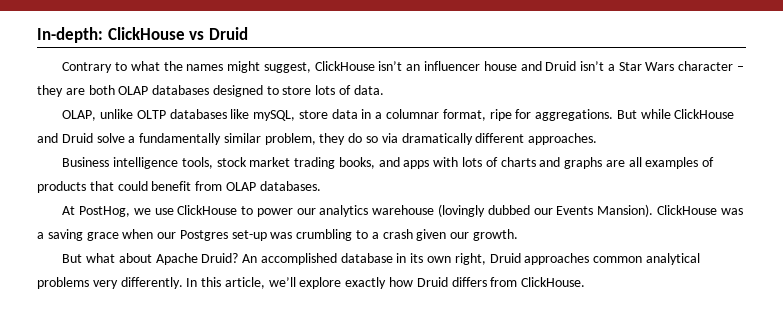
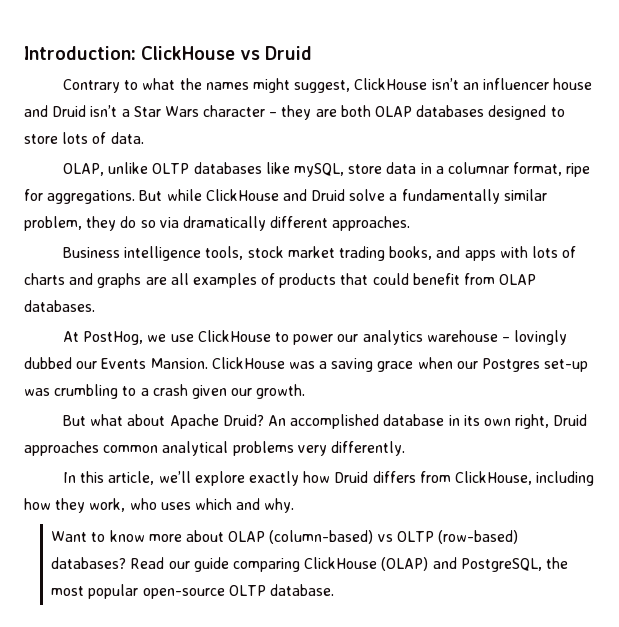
- In-depth: ClickHouse vs Druid
+ Introduction: ClickHouse vs Druid
- At PostHog, we use ClickHouse to power our analytics warehouse (lovingly dubbed our Events Mansion).
+ At PostHog, we use ClickHouse to power our analytics warehouse – lovingly dubbed our Events Mansion.
- An accomplished database in its own right, Druid approaches common analytical problems very differently. In this article, we’ll explore exactly how Druid differs from ClickHouse.
+ An accomplished database in its own right, Druid approaches common analytical problems very differently.
+ In this article, we’ll explore exactly how Druid differs from ClickHouse, including how they work, who uses which and why.
+ Want to know more about OLAP (column-based) vs OLTP (row-based) databases? Read our guide comparing ClickHouse (OLAP) and PostgreSQL, the most popular open-source OLTP database.

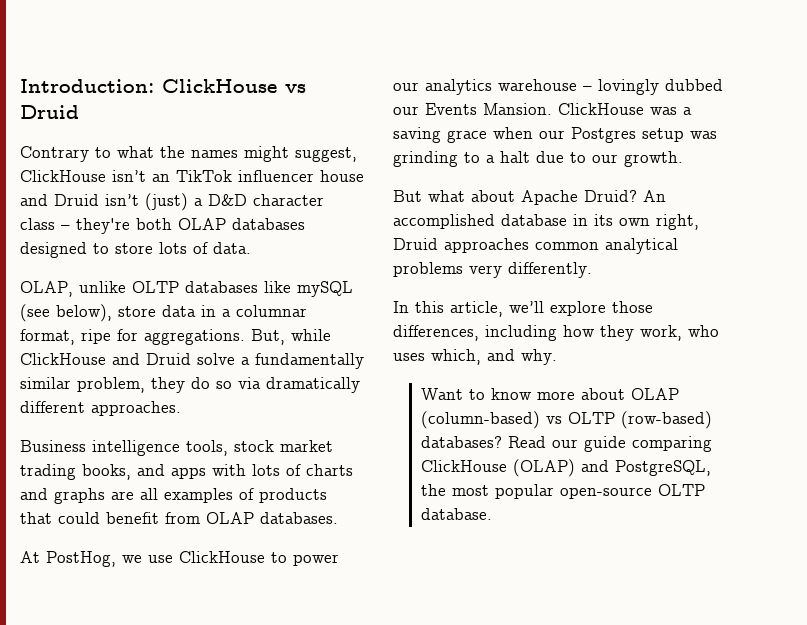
- Contrary to what the names might suggest, ClickHouse isn’t an influencer house and Druid isn’t a Star Wars character – they are both OLAP databases designed to store lots of data.
+ Contrary to what the names might suggest, ClickHouse isn’t an TikTok influencer house and Druid isn’t (just) a D&D character class – they're both OLAP databases designed to store lots of data.
- OLAP, unlike OLTP databases like mySQL, store data in a columnar format, ripe for aggregations.
+ OLAP, unlike OLTP databases like mySQL (see below), store data in a columnar format, ripe for aggregations.
- But while ClickHouse and Druid solve a fundamentally similar problem, they do so via dramatically different approaches.
+ But, while ClickHouse and Druid solve a fundamentally similar problem, they do so via dramatically different approaches.
- ClickHouse was a saving grace when our Postgres set-up was crumbling to a crash given our growth.
+ ClickHouse was a saving grace when our Postgres setup was grinding to a halt due to our growth.
- In this article, we’ll explore exactly how Druid differs from ClickHouse, including how they work, who uses which and why.
+ In this article, we’ll explore those differences, including how they work, who uses which, and why.

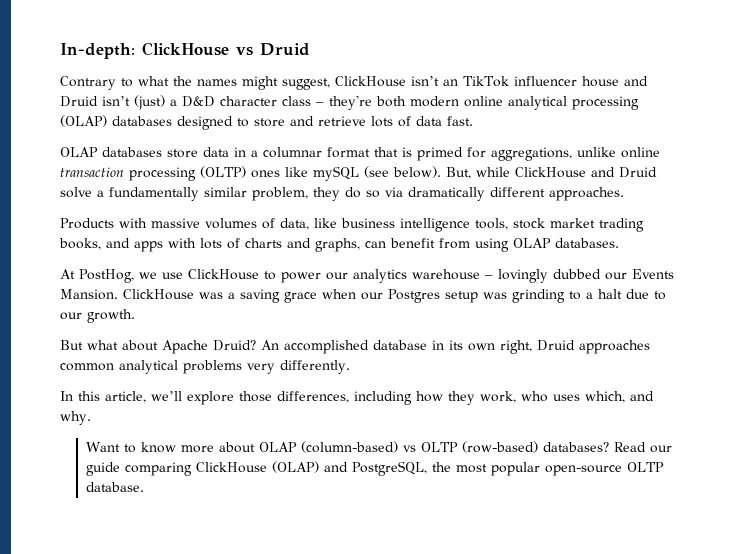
- Introduction: ClickHouse vs Druid
+ In-depth: ClickHouse vs Druid
- Contrary to what the names might suggest, ClickHouse isn’t an TikTok influencer house and Druid isn’t (just) a D&D character class – they're both OLAP databases designed to store lots of data.
- OLAP, unlike OLTP databases like mySQL (see below), store data in a columnar format, ripe for aggregations.
+ Contrary to what the names might suggest, ClickHouse isn’t an TikTok influencer house and Druid isn’t (just) a D&D character class – they're both modern online analytical processing (OLAP) databases designed to store and retrieve lots of data fast.
+ OLAP databases store data in a columnar format that is primed for aggregations, unlike online transaction processing (OLTP) ones like mySQL (see below).
- Business intelligence tools, stock market trading books, and apps with lots of charts and graphs are all examples of products that could benefit from OLAP databases.
+ Products with massive volumes of data, like business intelligence tools, stock market trading books, and apps with lots of charts and graphs, can benefit from using OLAP databases.

